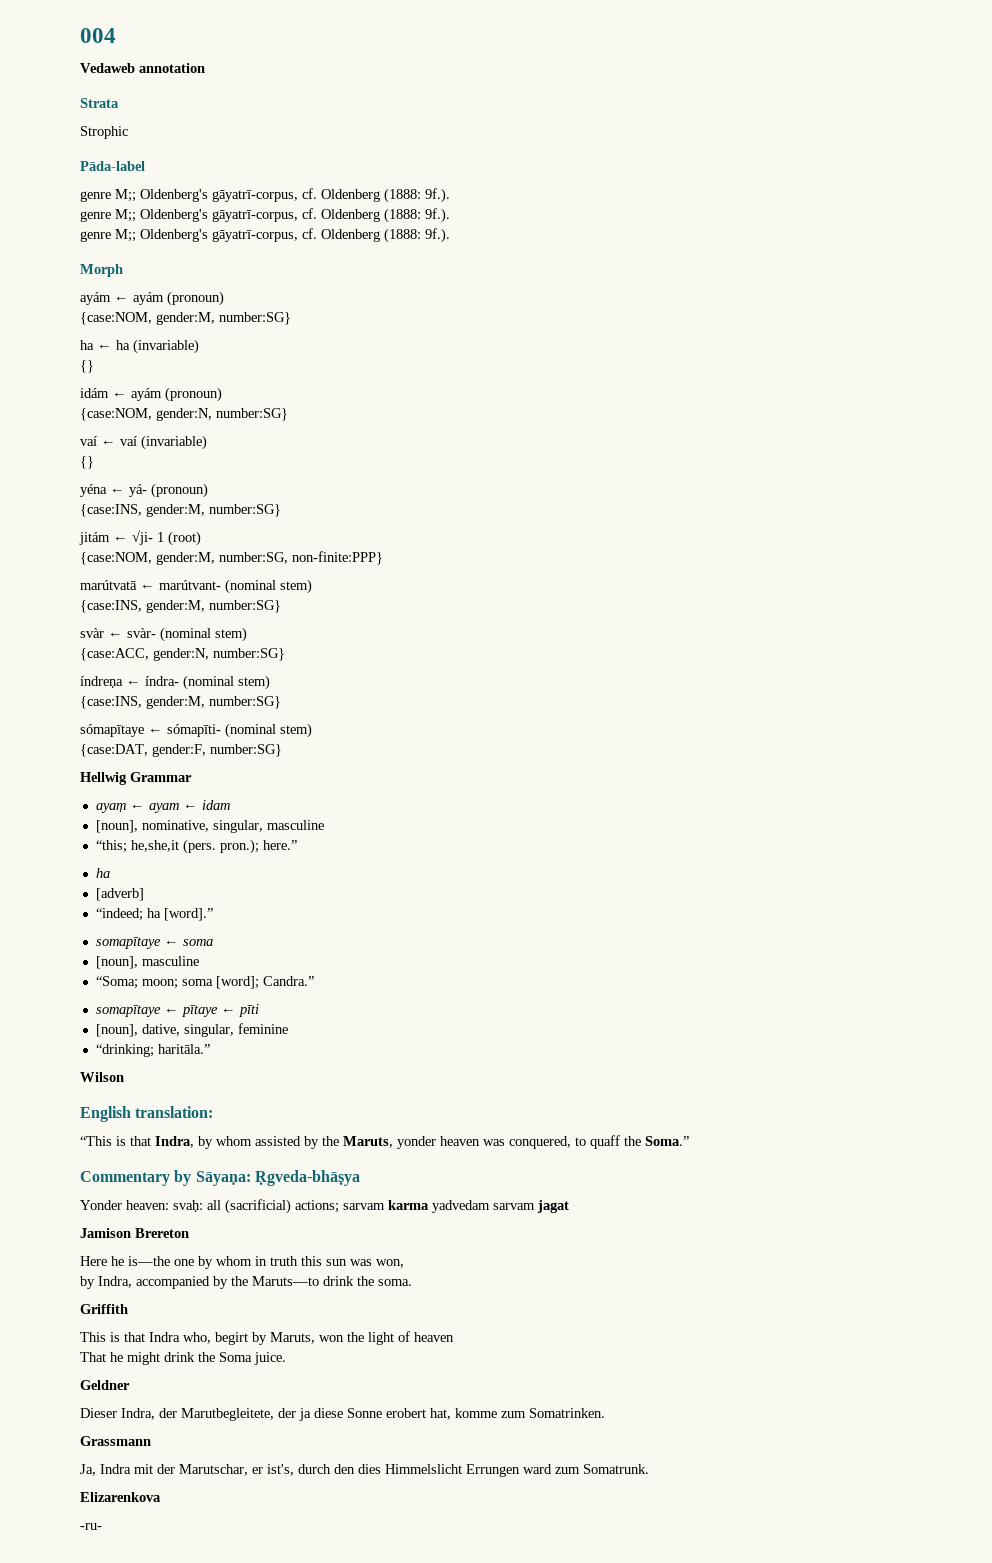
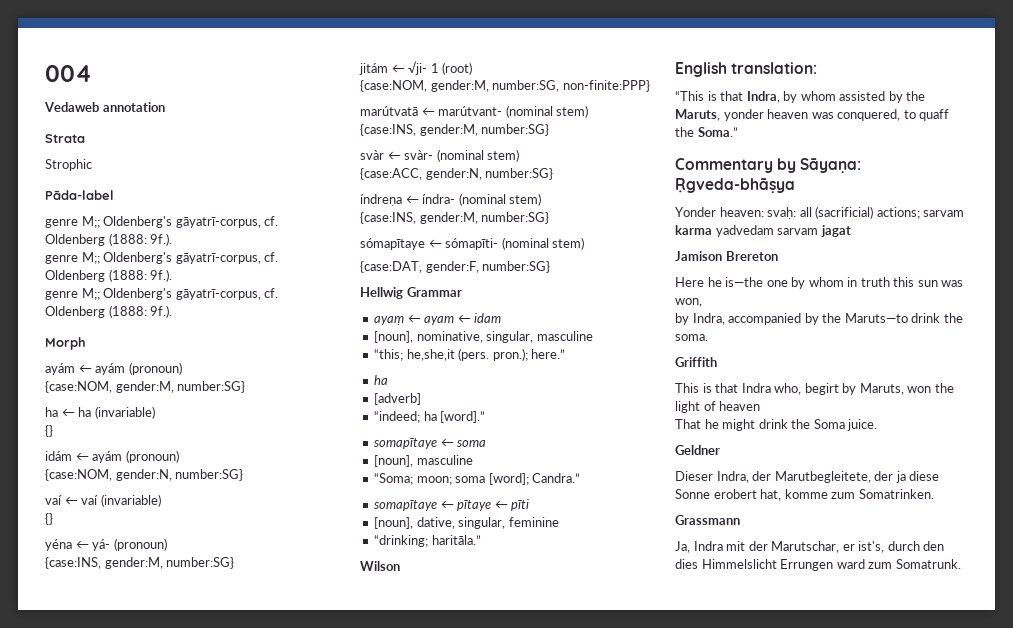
- Elizarenkova
- -ru-

